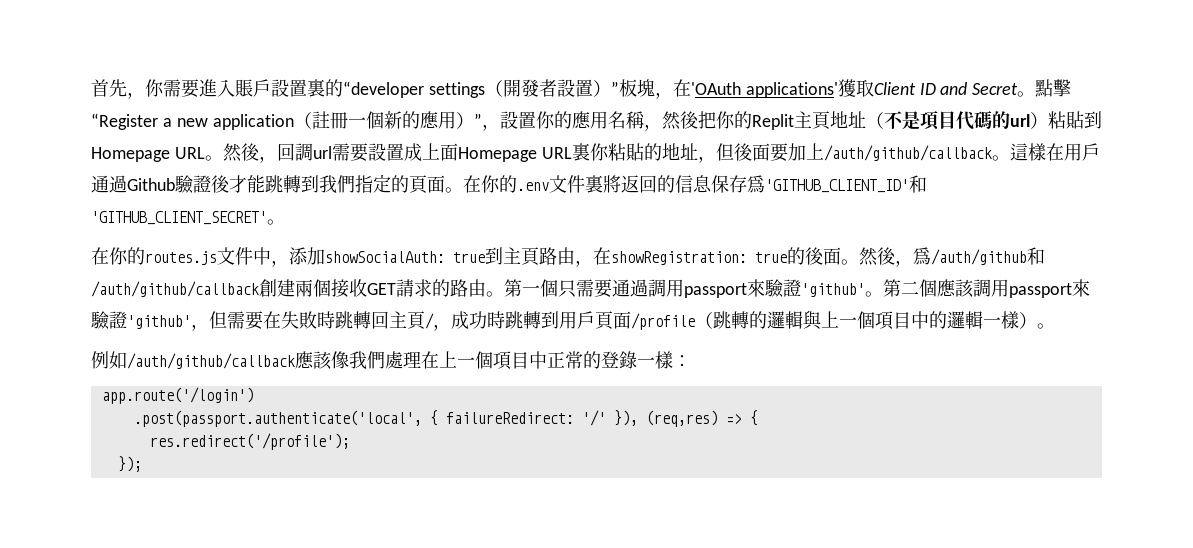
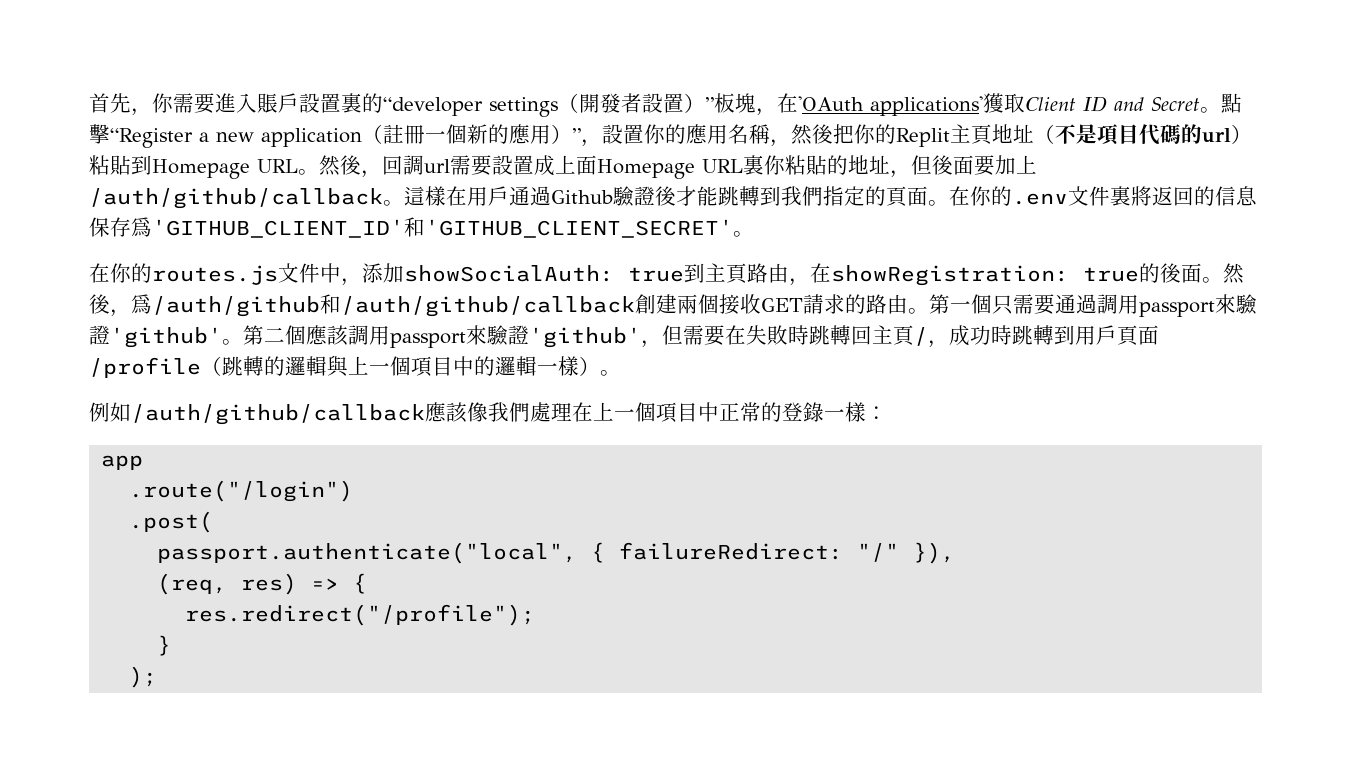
- app.route('/login')
- .post(passport.authenticate('local', { failureRedirect: '/' }), (req,res) => {
+ app
+ .route("/login")
+ .post(
+ passport.authenticate("local", { failureRedirect: "/" }),
+ (req, res) => {
- res.redirect('/profile');
- });
+ res.redirect("/profile");
+ }
+ );

